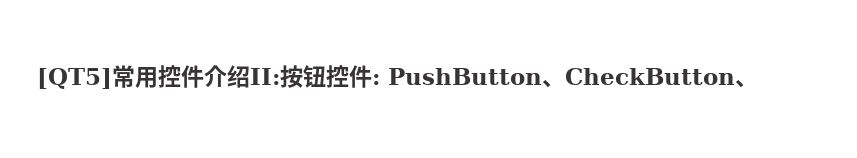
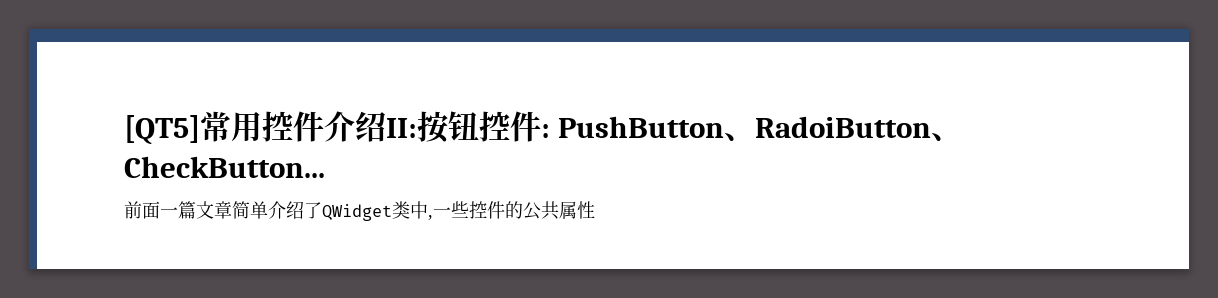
- [QT5]常用控件介绍II:按钮控件: PushButton、CheckButton、
+ [QT5]常用控件介绍II:按钮控件: PushButton、RadoiButton、CheckButton...
+ 前面一篇文章简单介绍了QWidget类中,一些控件的公共属性

